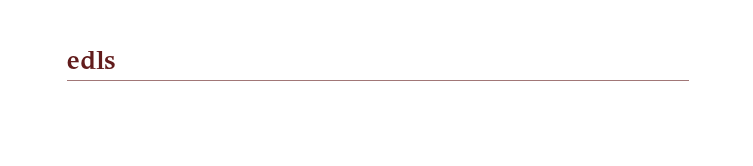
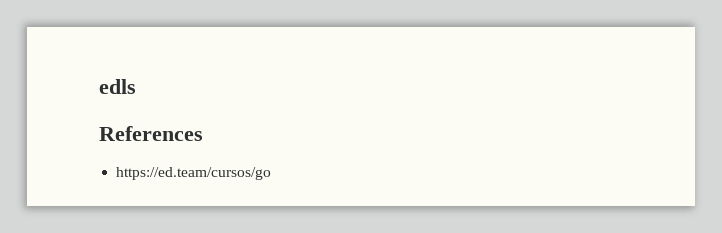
+ References
+ https://ed.team/cursos/go

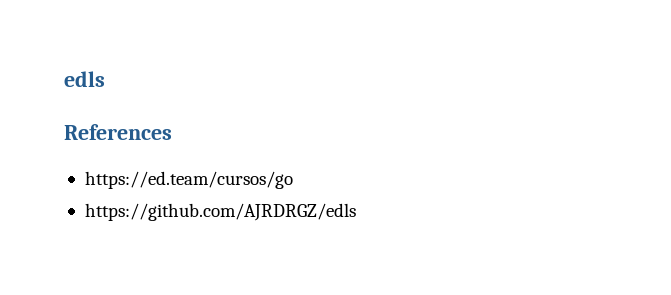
+ https://github.com/AJRDRGZ/edls

